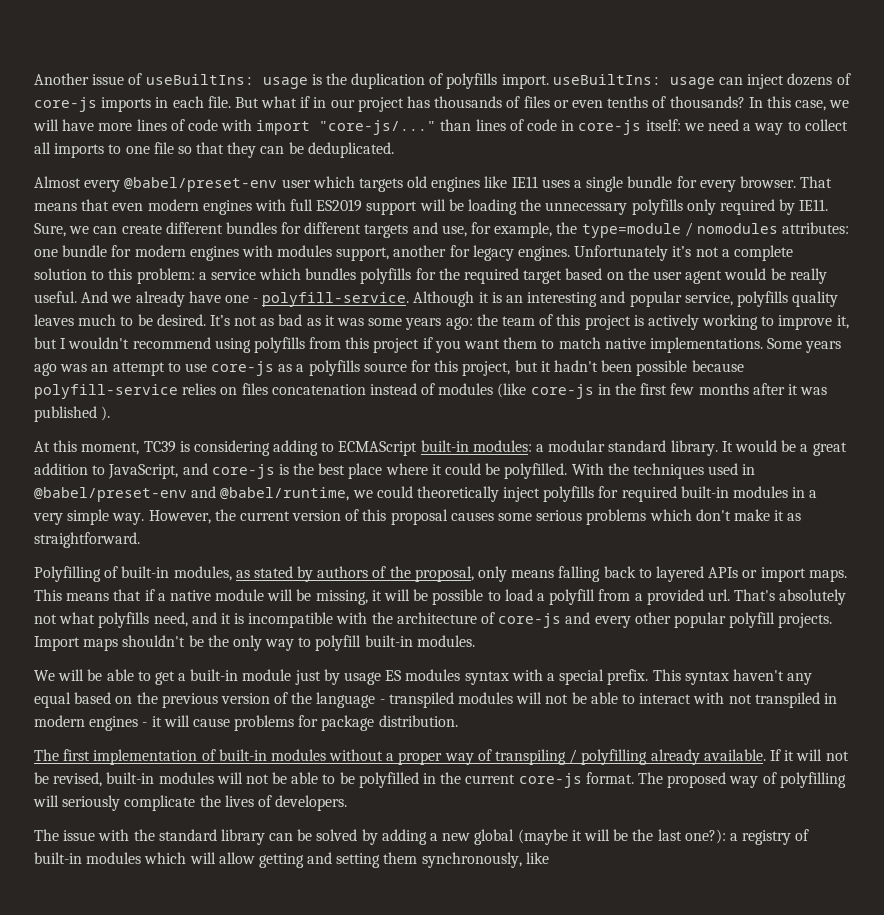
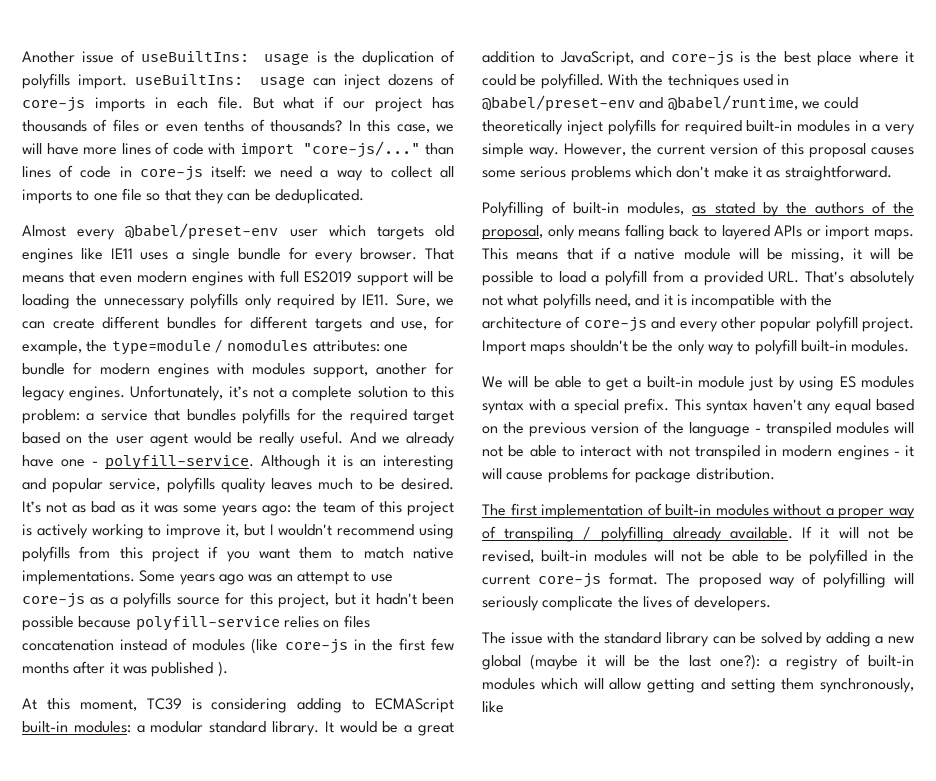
- But what if in our project has thousands of files or even tenths of thousands?
+ But what if our project has thousands of files or even tenths of thousands?
- Unfortunately it’s not a complete solution to this problem: a service which bundles polyfills for the required target based on the user agent would be really useful.
+ Unfortunately, it’s not a complete solution to this problem: a service that bundles polyfills for the required target based on the user agent would be really useful.
- Polyfilling of built-in modules, as stated by authors of the proposal, only means falling back to layered APIs or import maps.
+ Polyfilling of built-in modules, as stated by the authors of the proposal, only means falling back to layered APIs or import maps.
- This means that if a native module will be missing, it will be possible to load a polyfill from a provided url. That's absolutely not what polyfills need, and it is incompatible with the architecture of core-js and every other popular polyfill projects.
+ This means that if a native module will be missing, it will be possible to load a polyfill from a provided URL. That's absolutely not what polyfills need, and it is incompatible with the architecture of core-js and every other popular polyfill project.
- We will be able to get a built-in module just by usage ES modules syntax with a special prefix.
+ We will be able to get a built-in module just by using ES modules syntax with a special prefix.

